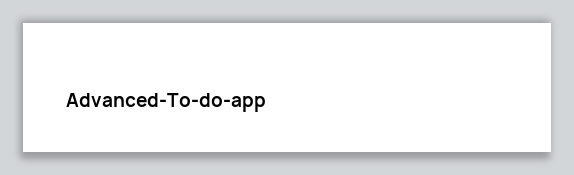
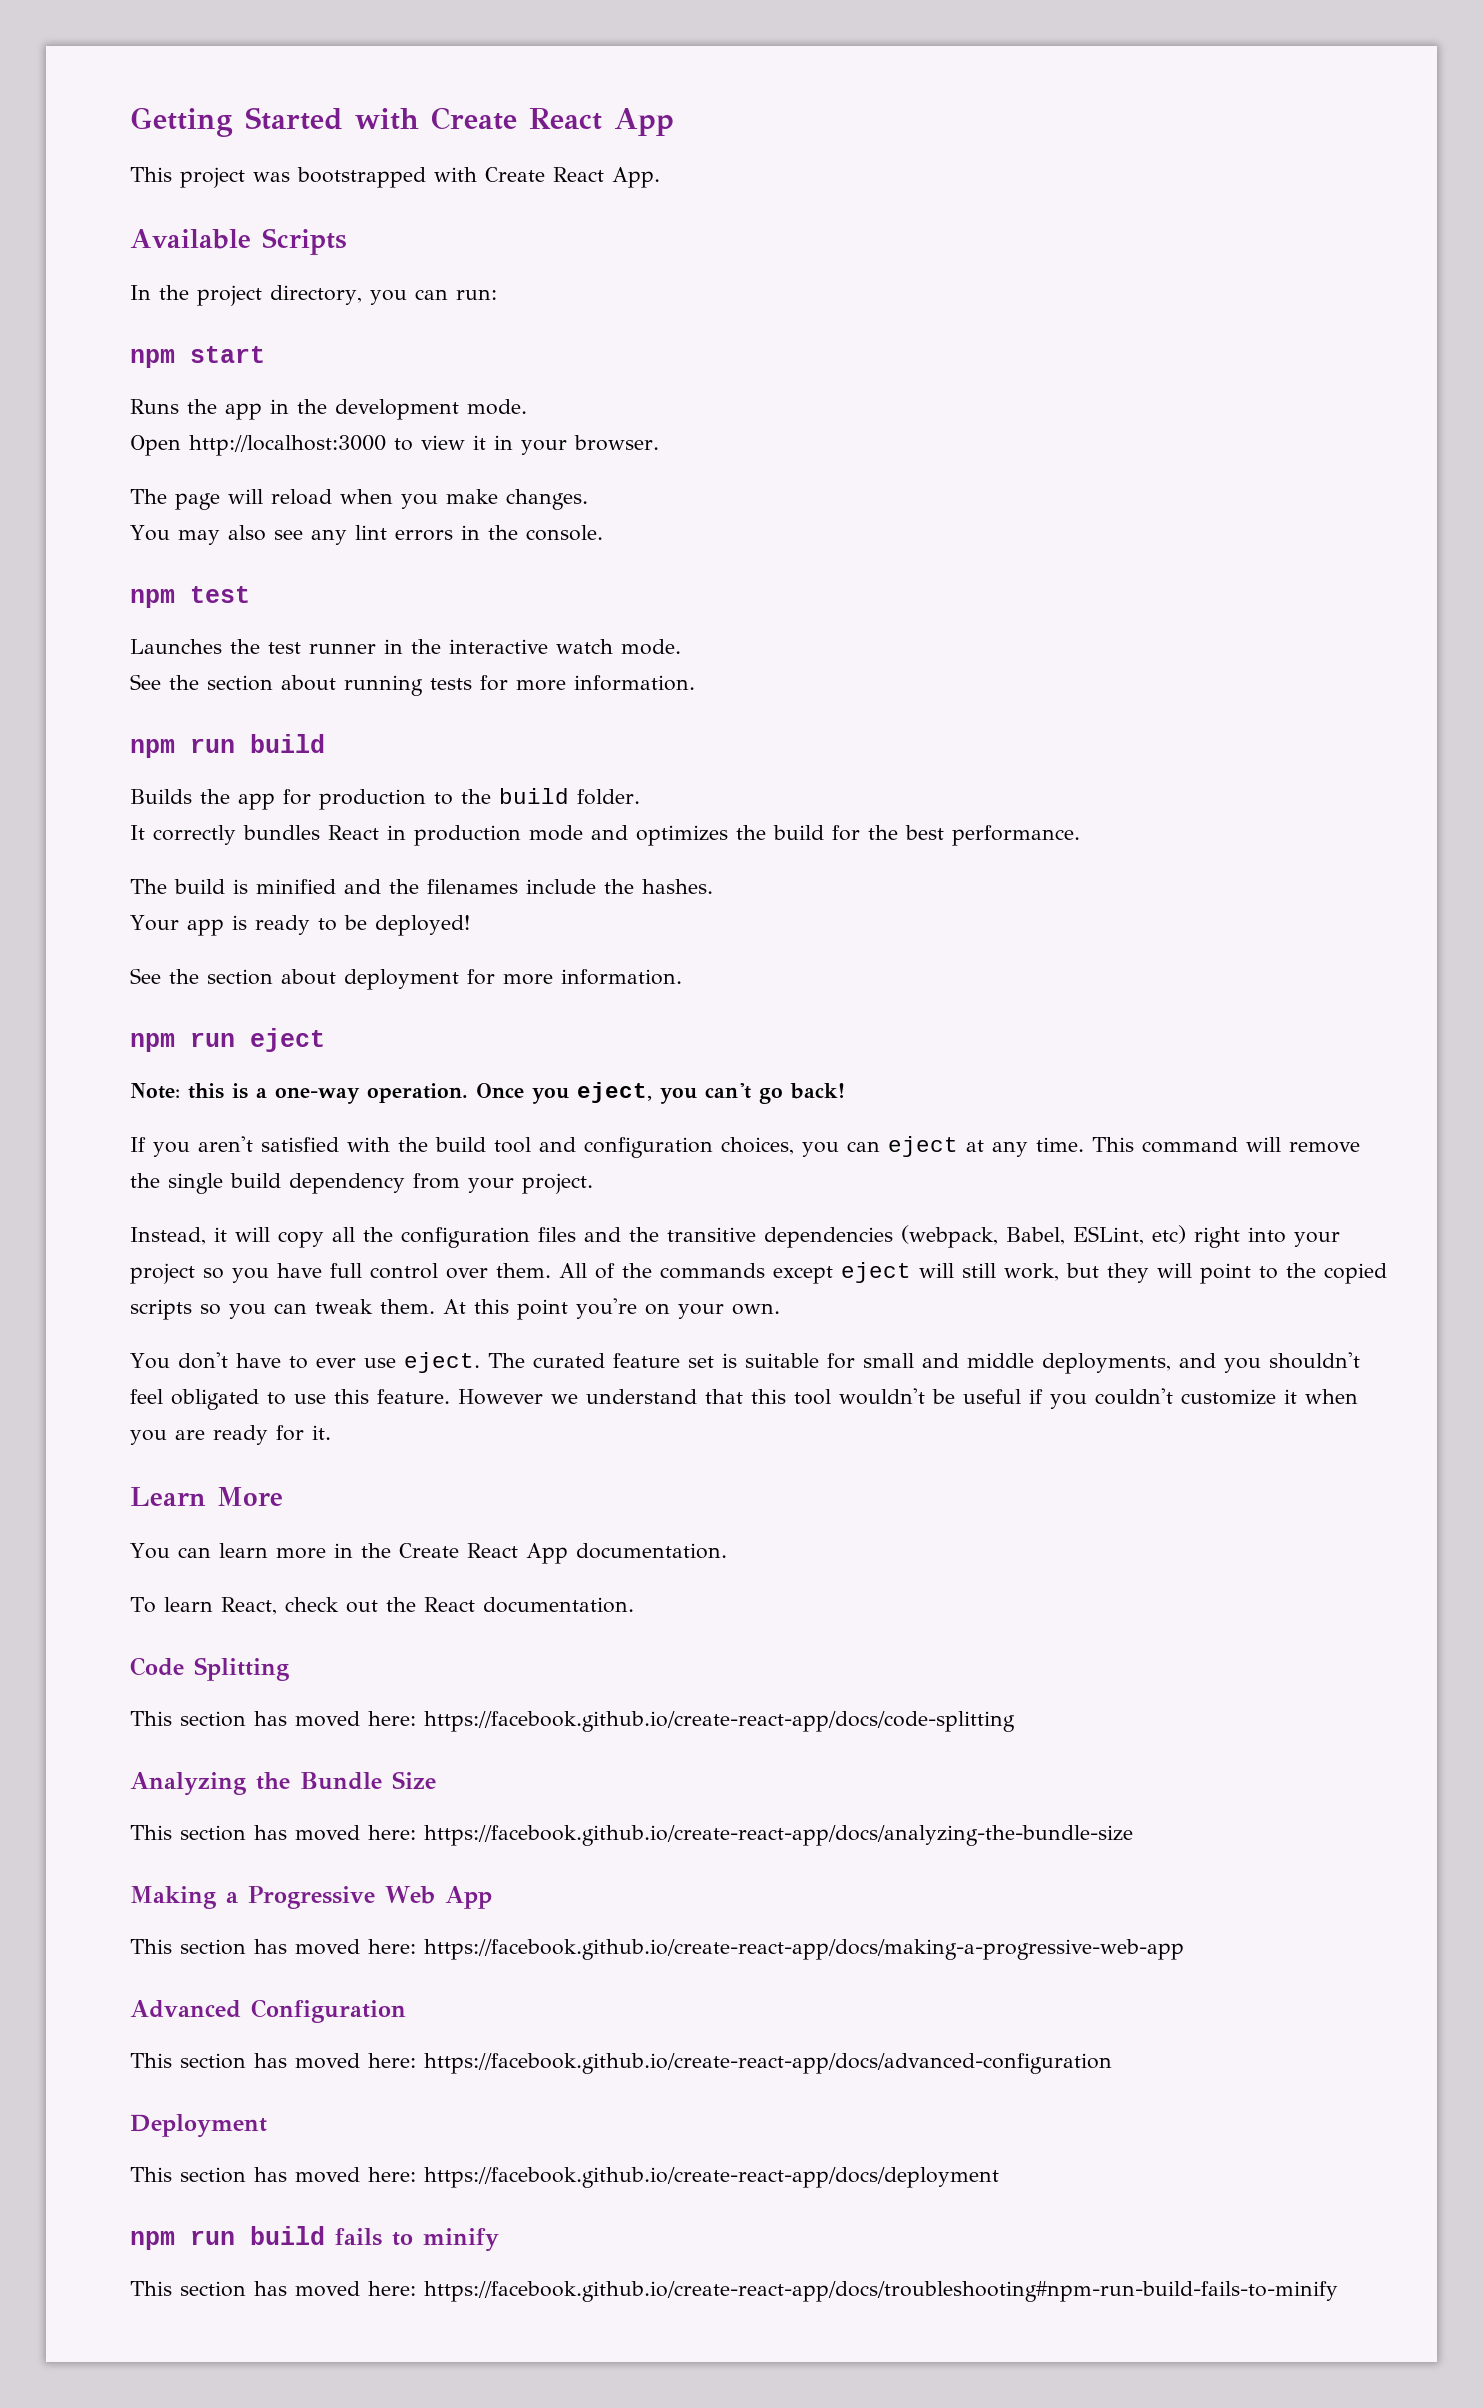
- Advanced-To-do-app
+ Getting Started with Create React App
+ This project was bootstrapped with Create React App.
+ Available Scripts
+ In the project directory, you can run:
+ npm start
+ Runs the app in the development mode.
+ Open http://localhost:3000 to view it in your browser.
+ The page will reload when you make changes.
+ You may also see any lint errors in the console.
+ npm test
+ Launches the test runner in the interactive watch mode.
+ See the section about running tests for more information.
+ npm run build
+ Builds the app for production to the build folder.
+ It correctly bundles React in production mode and optimizes the build for the best performance.
+ The build is minified and the filenames include the hashes.
+ Your app is ready to be deployed!
+ See the section about deployment for more information.
+ npm run eject
+ Note: this is a one-way operation. Once you eject, you can't go back!
+ If you aren't satisfied with the build tool and configuration choices, you can eject at any time. This command will remove the single build dependency from your project.
+ Instead, it will copy all the configuration files and the transitive dependencies (webpack, Babel, ESLint, etc) right into your project so you have full control over them. All of the commands except eject will still work, but they will point to the copied scripts so you can tweak them. At this point you're on your own.
+ You don't have to ever use eject. The curated feature set is suitable for small and middle deployments, and you shouldn't feel obligated to use this feature. However we understand that this tool wouldn't be useful if you couldn't customize it when you are ready for it.
+ Learn More
+ You can learn more in the Create React App documentation.
+ To learn React, check out the React documentation.
+ Code Splitting
+ This section has moved here: https://facebook.github.io/create-react-app/docs/code-splitting
+ Analyzing the Bundle Size
+ This section has moved here: https://facebook.github.io/create-react-app/docs/analyzing-the-bundle-size
+ Making a Progressive Web App
+ This section has moved here: https://facebook.github.io/create-react-app/docs/making-a-progressive-web-app
+ Advanced Configuration
+ This section has moved here: https://facebook.github.io/create-react-app/docs/advanced-configuration
+ Deployment
+ This section has moved here: https://facebook.github.io/create-react-app/docs/deployment
+ npm run build fails to minify
+ This section has moved here: https://facebook.github.io/create-react-app/docs/troubleshooting#npm-run-build-fails-to-minify

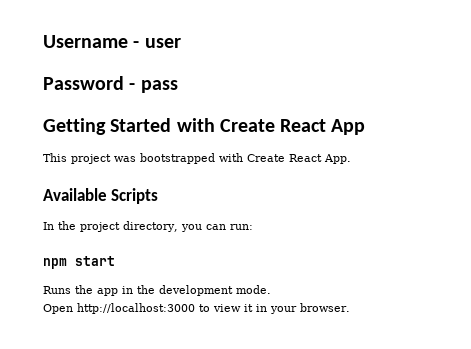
+ Username - user
+ Password - pass
- The page will reload when you make changes.
- You may also see any lint errors in the console.
- npm test
- Launches the test runner in the interactive watch mode.
- See the section about running tests for more information.
- npm run build
- Builds the app for production to the build folder.
- It correctly bundles React in production mode and optimizes the build for the best performance.
- The build is minified and the filenames include the hashes.
- Your app is ready to be deployed!
- See the section about deployment for more information.
- npm run eject
- Note: this is a one-way operation. Once you eject, you can't go back!
- If you aren't satisfied with the build tool and configuration choices, you can eject at any time. This command will remove the single build dependency from your project.
- Instead, it will copy all the configuration files and the transitive dependencies (webpack, Babel, ESLint, etc) right into your project so you have full control over them. All of the commands except eject will still work, but they will point to the copied scripts so you can tweak them. At this point you're on your own.
- You don't have to ever use eject. The curated feature set is suitable for small and middle deployments, and you shouldn't feel obligated to use this feature. However we understand that this tool wouldn't be useful if you couldn't customize it when you are ready for it.
- Learn More
- You can learn more in the Create React App documentation.
- To learn React, check out the React documentation.
- Code Splitting
- This section has moved here: https://facebook.github.io/create-react-app/docs/code-splitting
- Analyzing the Bundle Size
- This section has moved here: https://facebook.github.io/create-react-app/docs/analyzing-the-bundle-size
- Making a Progressive Web App
- This section has moved here: https://facebook.github.io/create-react-app/docs/making-a-progressive-web-app
- Advanced Configuration
- This section has moved here: https://facebook.github.io/create-react-app/docs/advanced-configuration
- Deployment
- This section has moved here: https://facebook.github.io/create-react-app/docs/deployment
- npm run build fails to minify
- This section has moved here: https://facebook.github.io/create-react-app/docs/troubleshooting#npm-run-build-fails-to-minify

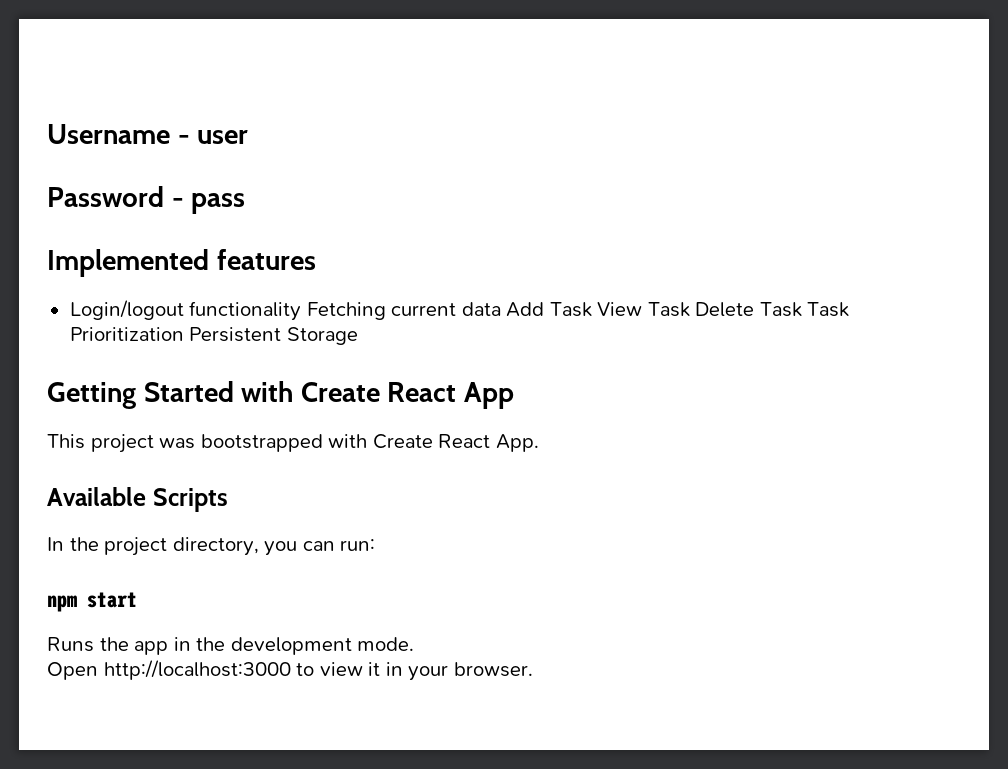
+ Implemented features
+ Login/logout functionality Fetching current data Add Task View Task Delete Task Task Prioritization Persistent Storage

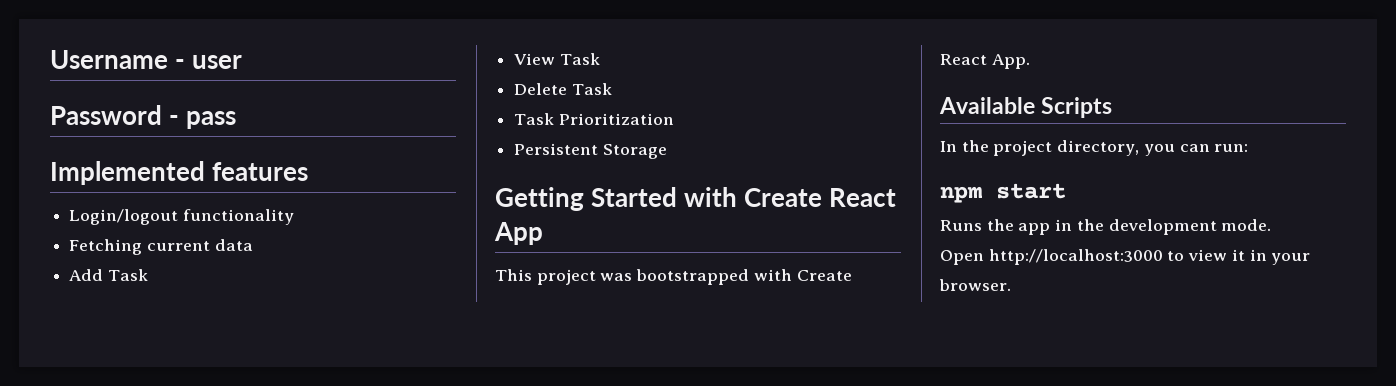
- Login/logout functionality Fetching current data Add Task View Task Delete Task Task Prioritization Persistent Storage
+ Login/logout functionality
+ Fetching current data
+ Add Task
+ View Task
+ Delete Task
+ Task Prioritization
+ Persistent Storage

